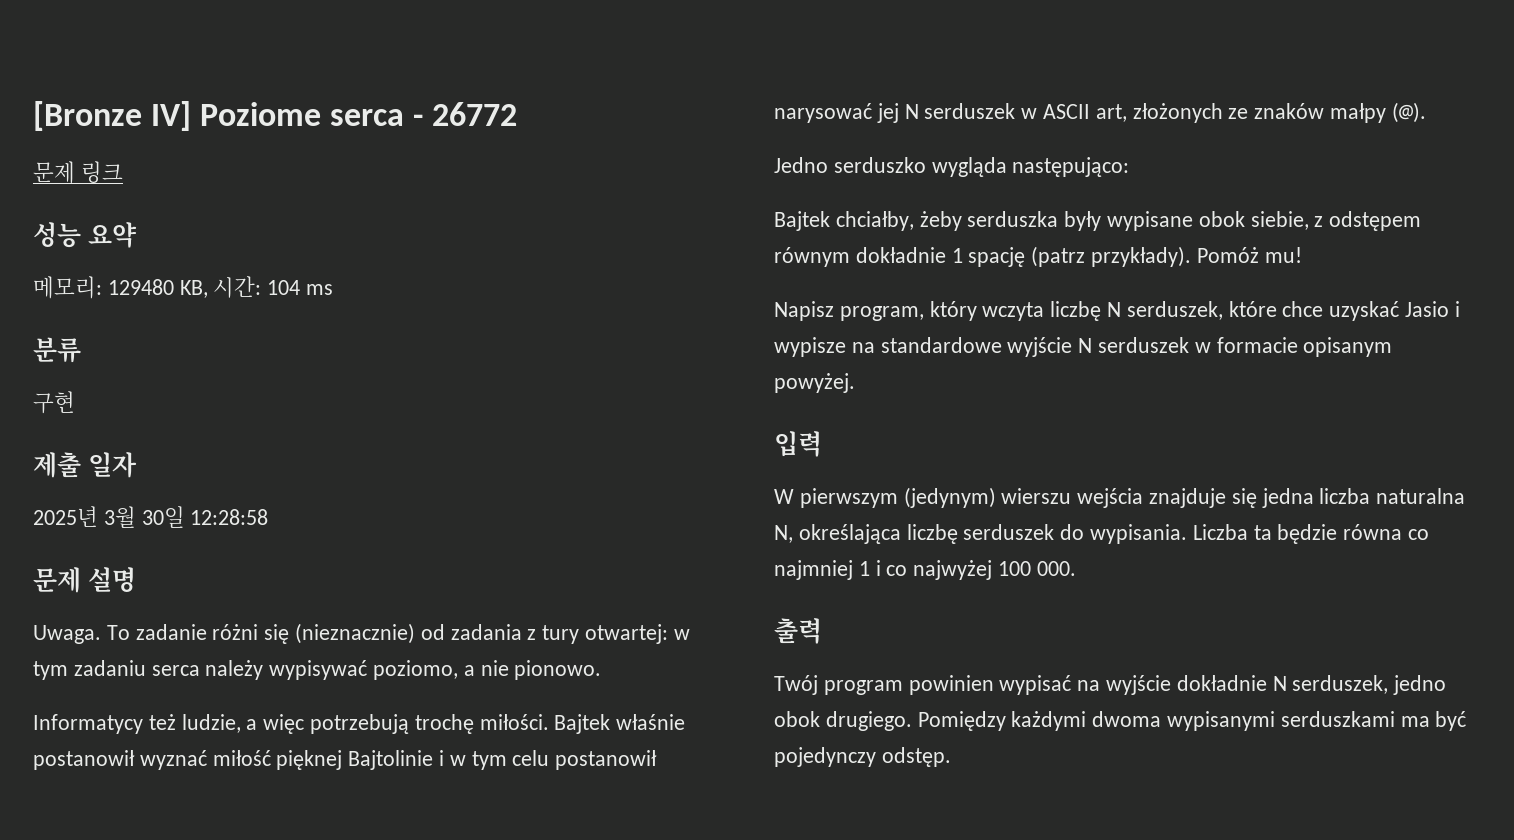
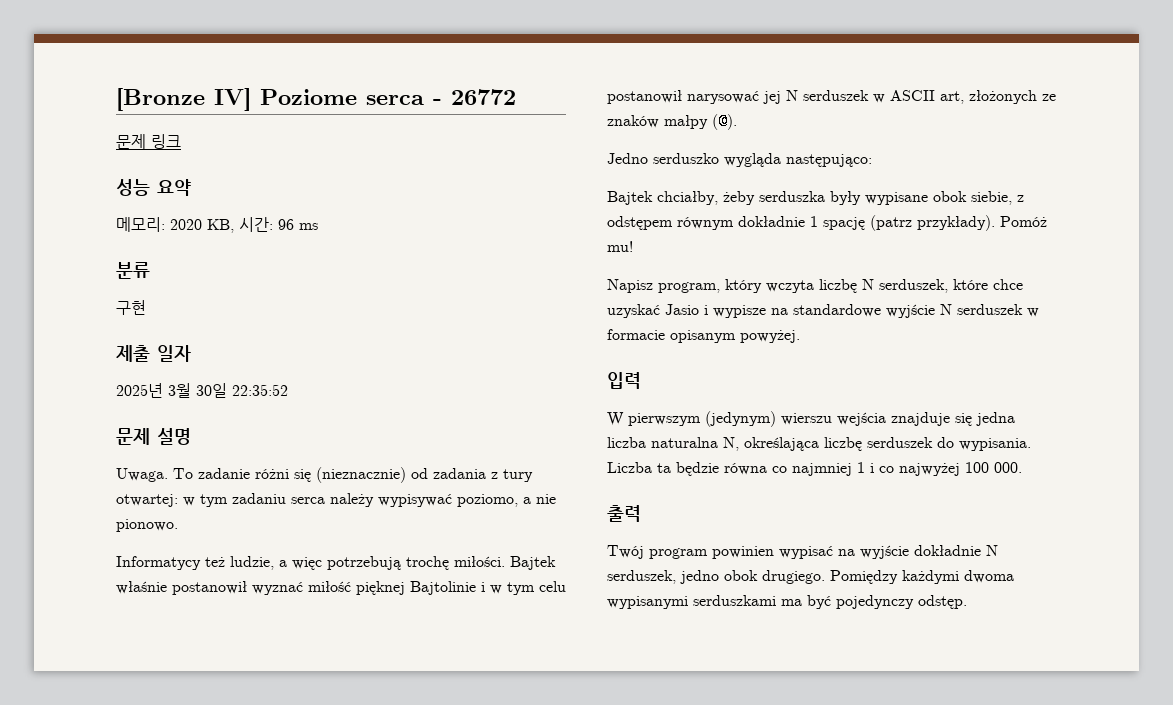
- 메모리: 129480 KB, 시간: 104 ms
+ 메모리: 2020 KB, 시간: 96 ms
- 2025년 3월 30일 12:28:58
+ 2025년 3월 30일 22:35:52

